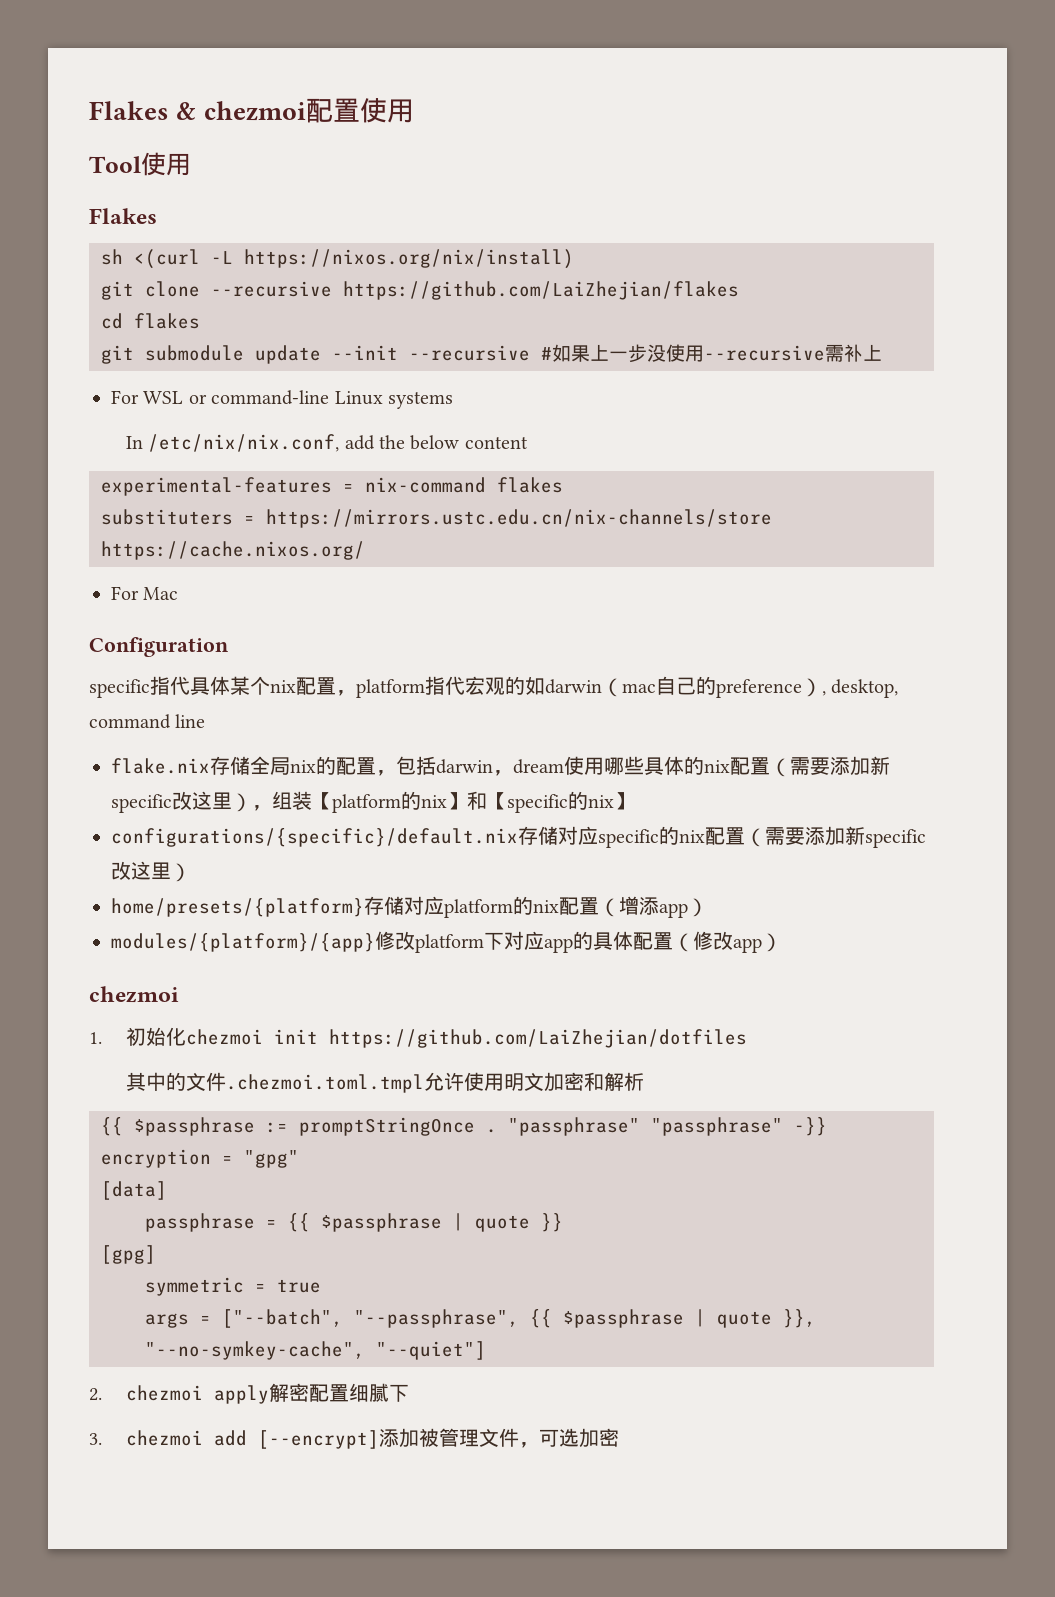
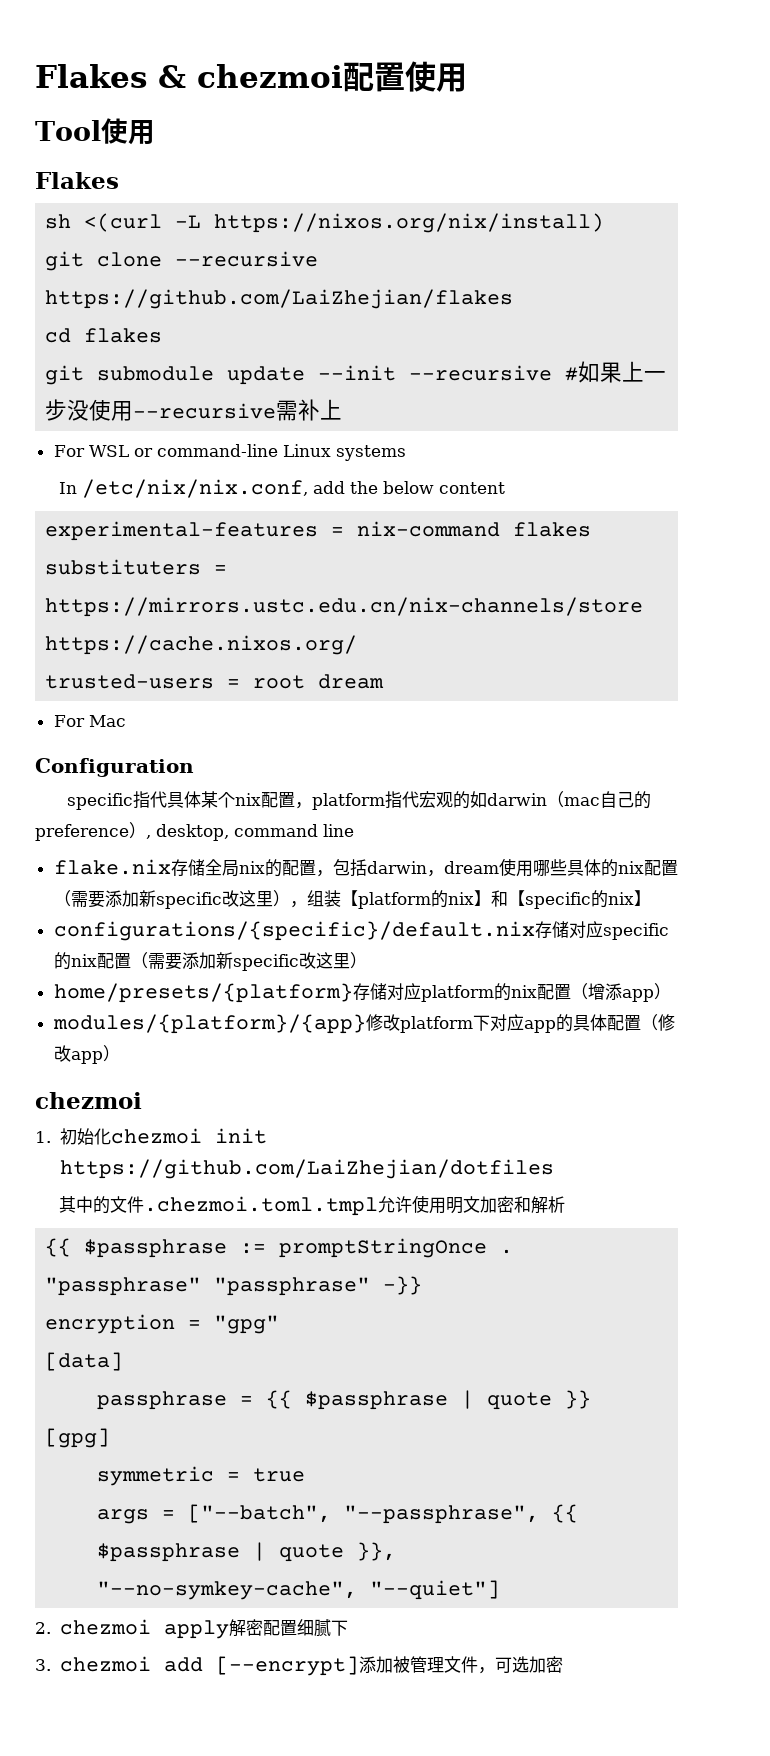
+ trusted-users = root dream

